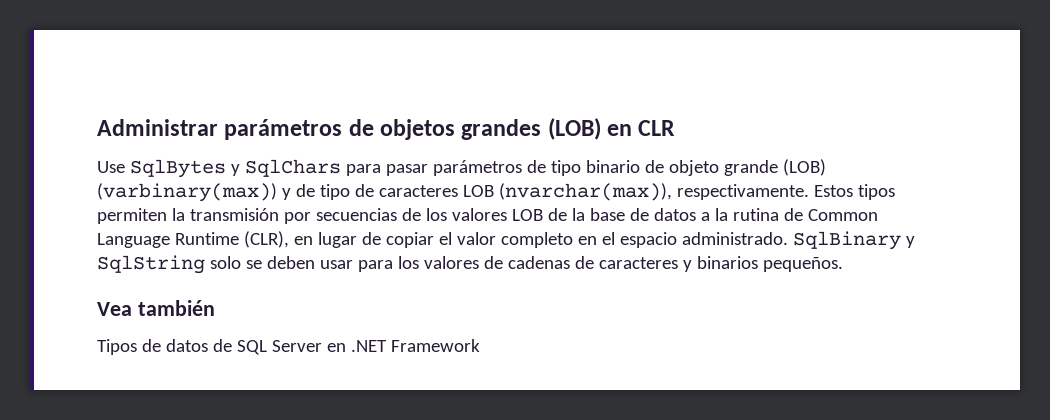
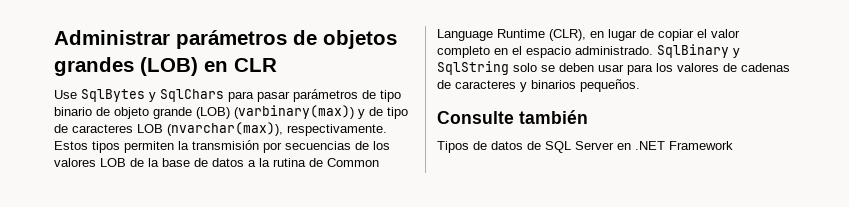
- Vea también
+ Consulte también

